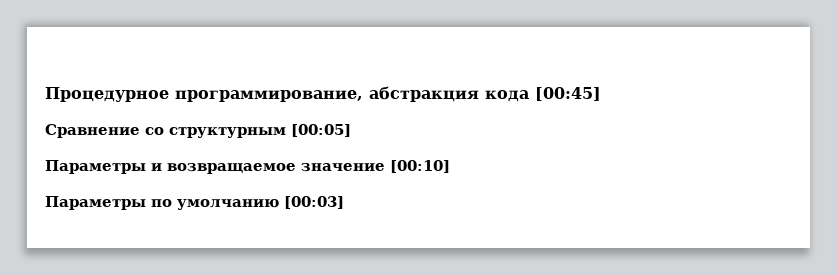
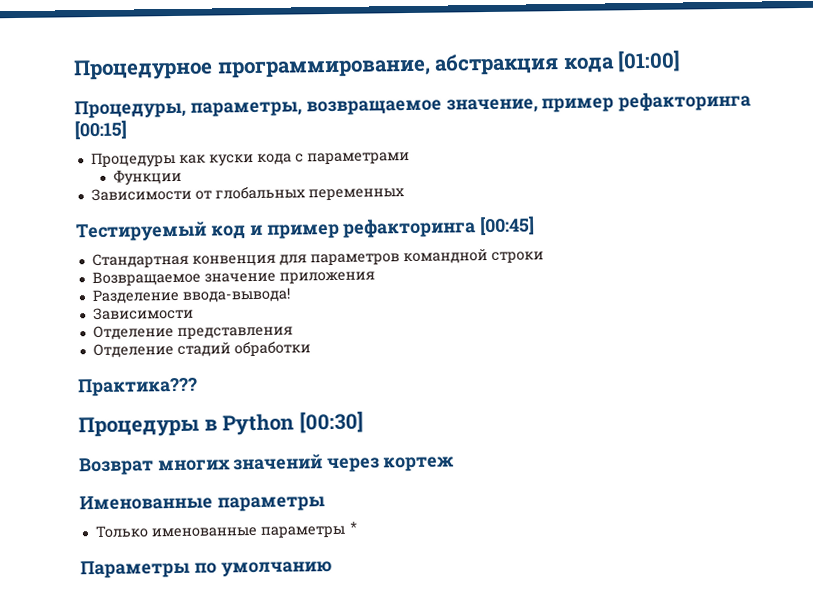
- Процедурное программирование, абстракция кода [00:45]
- Сравнение со структурным [00:05]
- Параметры и возвращаемое значение [00:10]
+ Процедурное программирование, абстракция кода [01:00]
+ Процедуры, параметры, возвращаемое значение, пример рефакторинга [00:15]
+ Процедуры как куски кода с параметрами
+ Функции
+ Зависимости от глобальных переменных
+ Тестируемый код и пример рефакторинга [00:45]
+ Стандартная конвенция для параметров командной строки
+ Возвращаемое значение приложения
+ Разделение ввода-вывода!
+ Зависимости
+ Отделение представления
+ Отделение стадий обработки
+ Практика???
+ Процедуры в Python [00:30]
+ Возврат многих значений через кортеж
+ Именованные параметры
+ Только именованные параметры *
- Параметры по умолчанию [00:03]
+ Параметры по умолчанию

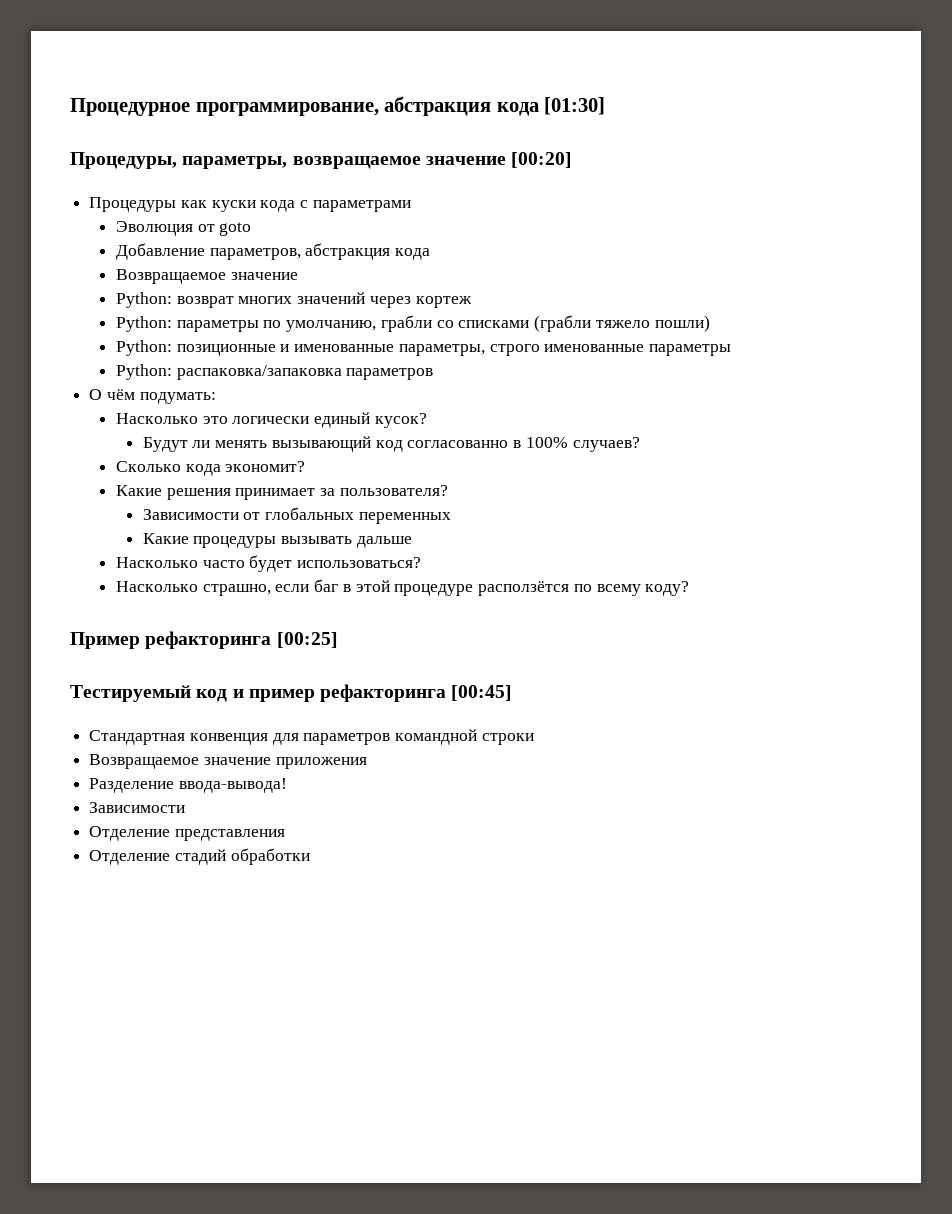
- Процедурное программирование, абстракция кода [01:00]
+ Процедурное программирование, абстракция кода [01:30]
- Процедуры, параметры, возвращаемое значение, пример рефакторинга [00:15]
+ Процедуры, параметры, возвращаемое значение [00:20]
- Функции
+ Эволюция от goto
+ Добавление параметров, абстракция кода
+ Возвращаемое значение
+ Python: возврат многих значений через кортеж
+ Python: параметры по умолчанию, грабли со списками (грабли тяжело пошли)
+ Python: позиционные и именованные параметры, строго именованные параметры
+ Python: распаковка/запаковка параметров
+ О чём подумать:
+ Насколько это логически единый кусок?
+ Будут ли менять вызывающий код согласованно в 100% случаев?
+ Сколько кода экономит?
+ Какие решения принимает за пользователя?
  Зависимости от глобальных переменных
+ Какие процедуры вызывать дальше
+ Насколько часто будет использоваться?
+ Насколько страшно, если баг в этой процедуре расползётся по всему коду?
+ Пример рефакторинга [00:25]
- Практика???
- Процедуры в Python [00:30]
- Возврат многих значений через кортеж
- Именованные параметры
- Только именованные параметры *
- Параметры по умолчанию

